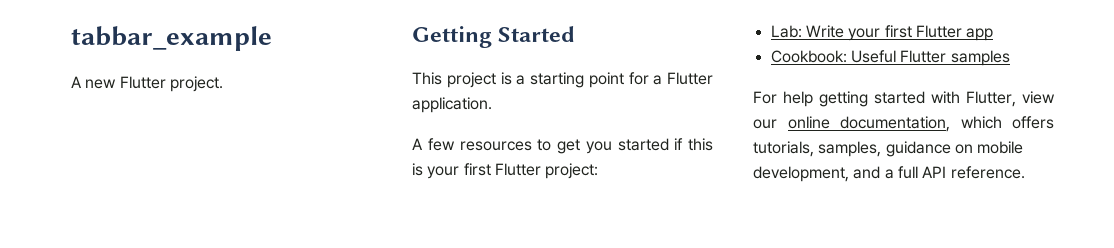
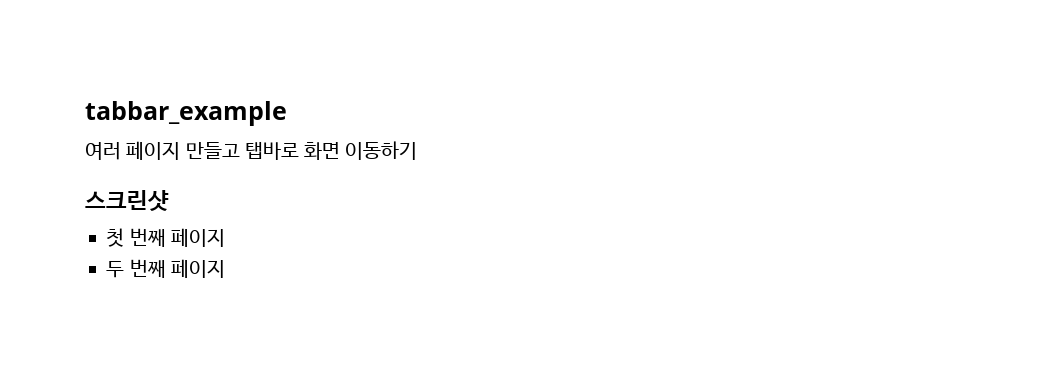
- A new Flutter project.
- Getting Started
- This project is a starting point for a Flutter application.
- A few resources to get you started if this is your first Flutter project:
- Lab: Write your first Flutter app
- Cookbook: Useful Flutter samples
- For help getting started with Flutter, view our online documentation, which offers tutorials, samples, guidance on mobile development, and a full API reference.
+ 여러 페이지 만들고 탭바로 화면 이동하기
+ 스크린샷
+ 첫 번째 페이지
+ 두 번째 페이지

